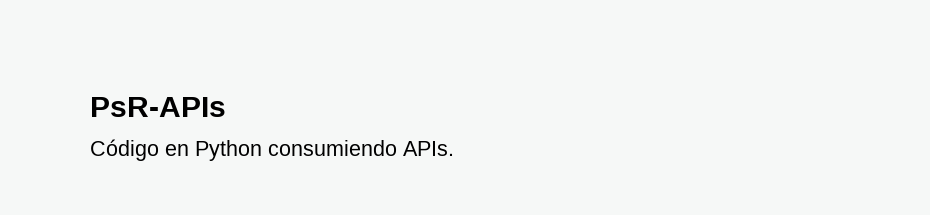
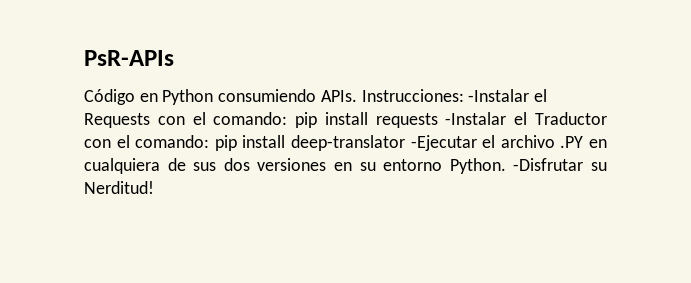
+ Instrucciones: -Instalar el Requests con el comando: pip install requests -Instalar el Traductor con el comando: pip install deep-translator -Ejecutar el archivo .PY en cualquiera de sus dos versiones en su entorno Python. -Disfrutar su Nerditud!

